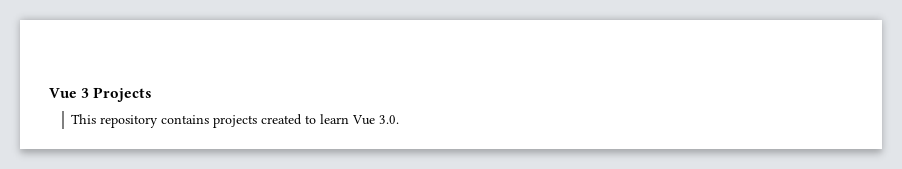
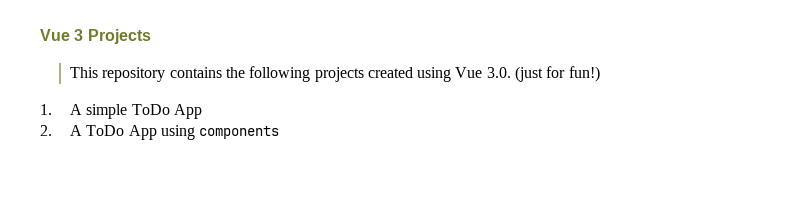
- This repository contains projects created to learn Vue 3.0.
+ This repository contains the following projects created using Vue 3.0. (just for fun!)
+ 1. A simple ToDo App
+ 2. A ToDo App using components

